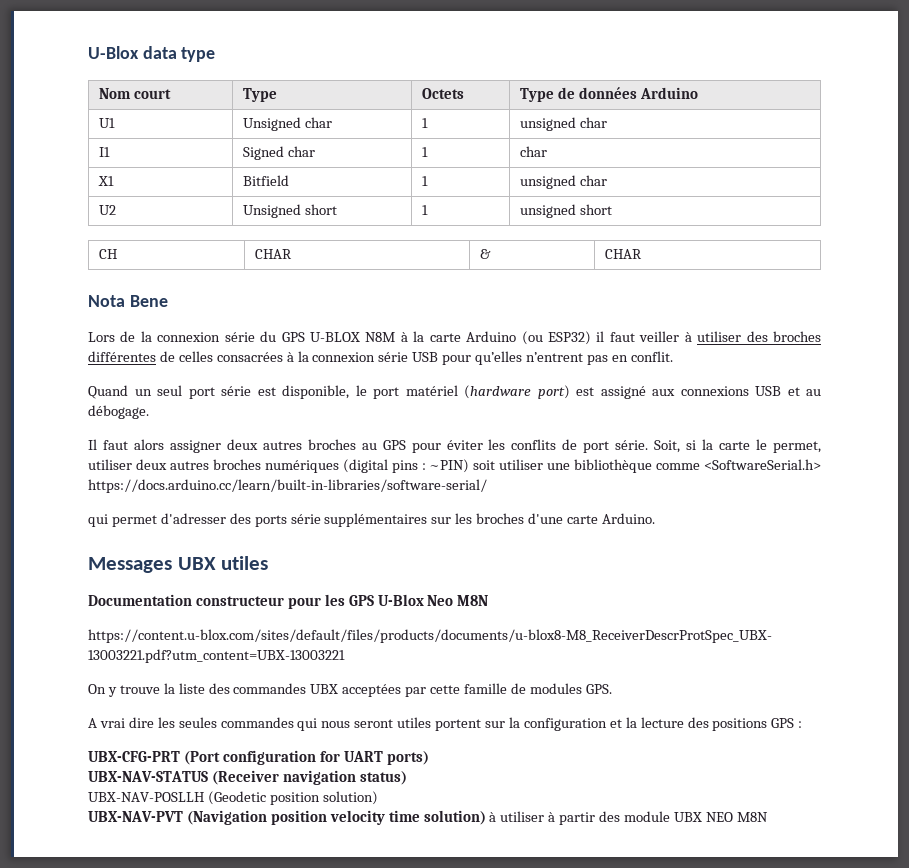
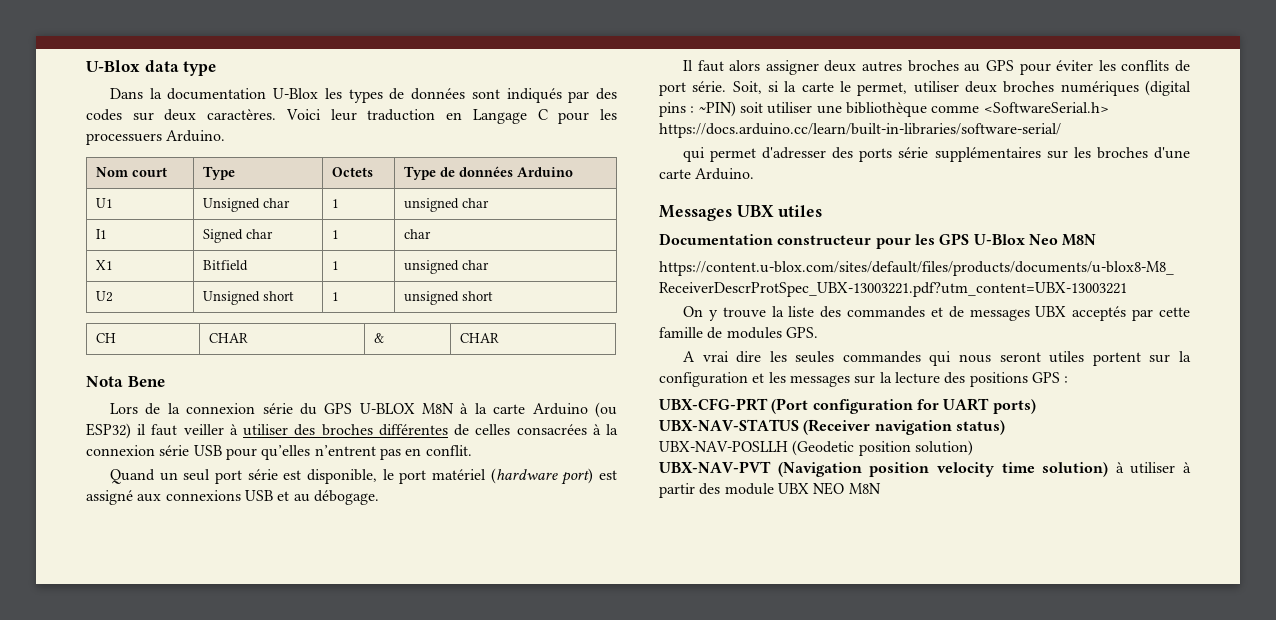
+ Dans la documentation U-Blox les types de données sont indiqués par des codes sur deux caractères. Voici leur traduction en Langage C pour les processuers Arduino.
- Lors de la connexion série du GPS U-BLOX N8M à la carte Arduino (ou ESP32) il faut veiller à utiliser des broches différentes de celles consacrées à la connexion série USB pour qu’elles n’entrent pas en conflit.
+ Lors de la connexion série du GPS U-BLOX M8N à la carte Arduino (ou ESP32) il faut veiller à utiliser des broches différentes de celles consacrées à la connexion série USB pour qu’elles n’entrent pas en conflit.
- Soit, si la carte le permet, utiliser deux autres broches numériques (digital pins : ~PIN) soit utiliser une bibliothèque comme <SoftwareSerial.h> https://docs.arduino.cc/learn/built-in-libraries/software-serial/
+ Soit, si la carte le permet, utiliser deux broches numériques (digital pins : ~PIN) soit utiliser une bibliothèque comme <SoftwareSerial.h> https://docs.arduino.cc/learn/built-in-libraries/software-serial/
- On y trouve la liste des commandes UBX acceptées par cette famille de modules GPS.
+ On y trouve la liste des commandes et de messages UBX acceptés par cette famille de modules GPS.
- A vrai dire les seules commandes qui nous seront utiles portent sur la configuration et la lecture des positions GPS :
+ A vrai dire les seules commandes qui nous seront utiles portent sur la configuration et les messages sur la lecture des positions GPS :

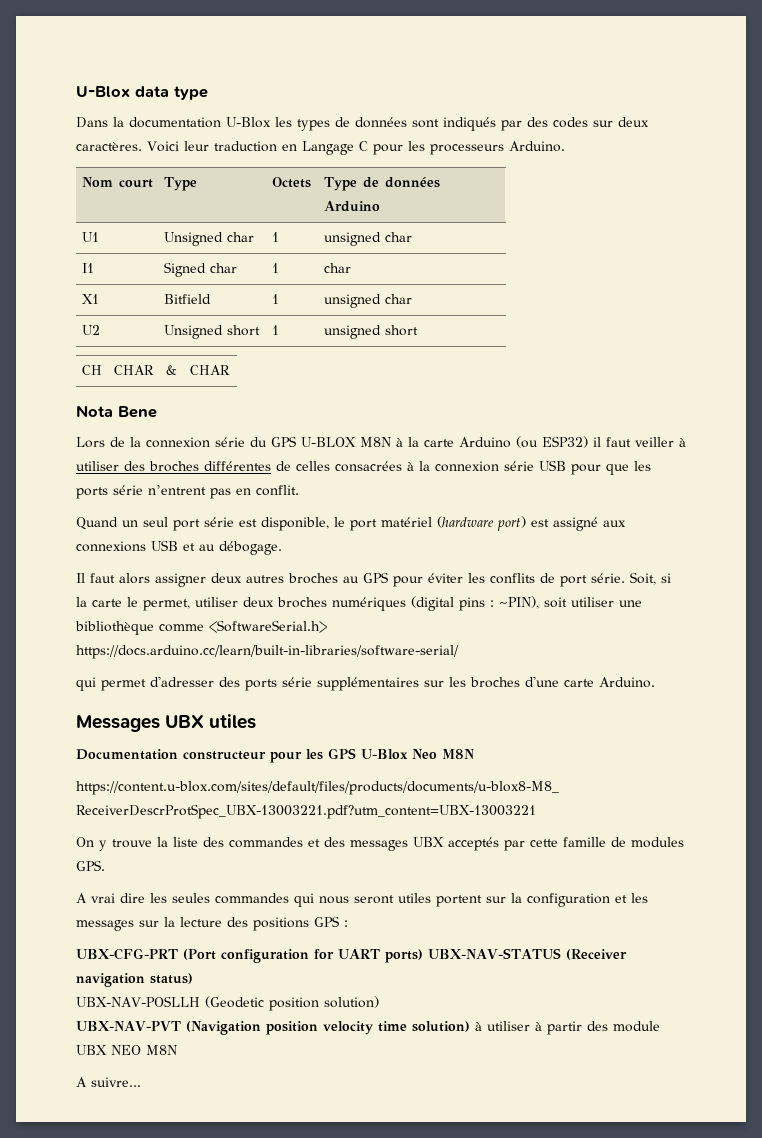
- Voici leur traduction en Langage C pour les processuers Arduino.
+ Voici leur traduction en Langage C pour les processeurs Arduino.
- Lors de la connexion série du GPS U-BLOX M8N à la carte Arduino (ou ESP32) il faut veiller à utiliser des broches différentes de celles consacrées à la connexion série USB pour qu’elles n’entrent pas en conflit.
+ Lors de la connexion série du GPS U-BLOX M8N à la carte Arduino (ou ESP32) il faut veiller à utiliser des broches différentes de celles consacrées à la connexion série USB pour que les ports série n’entrent pas en conflit.
- Soit, si la carte le permet, utiliser deux broches numériques (digital pins : ~PIN) soit utiliser une bibliothèque comme <SoftwareSerial.h> https://docs.arduino.cc/learn/built-in-libraries/software-serial/
+ Soit, si la carte le permet, utiliser deux broches numériques (digital pins : ~PIN), soit utiliser une bibliothèque comme <SoftwareSerial.h> https://docs.arduino.cc/learn/built-in-libraries/software-serial/
- On y trouve la liste des commandes et de messages UBX acceptés par cette famille de modules GPS.
+ On y trouve la liste des commandes et des messages UBX acceptés par cette famille de modules GPS.
- UBX-CFG-PRT (Port configuration for UART ports)
- UBX-NAV-STATUS (Receiver navigation status)
+ UBX-CFG-PRT (Port configuration for UART ports) UBX-NAV-STATUS (Receiver navigation status)
+ A suivre...

